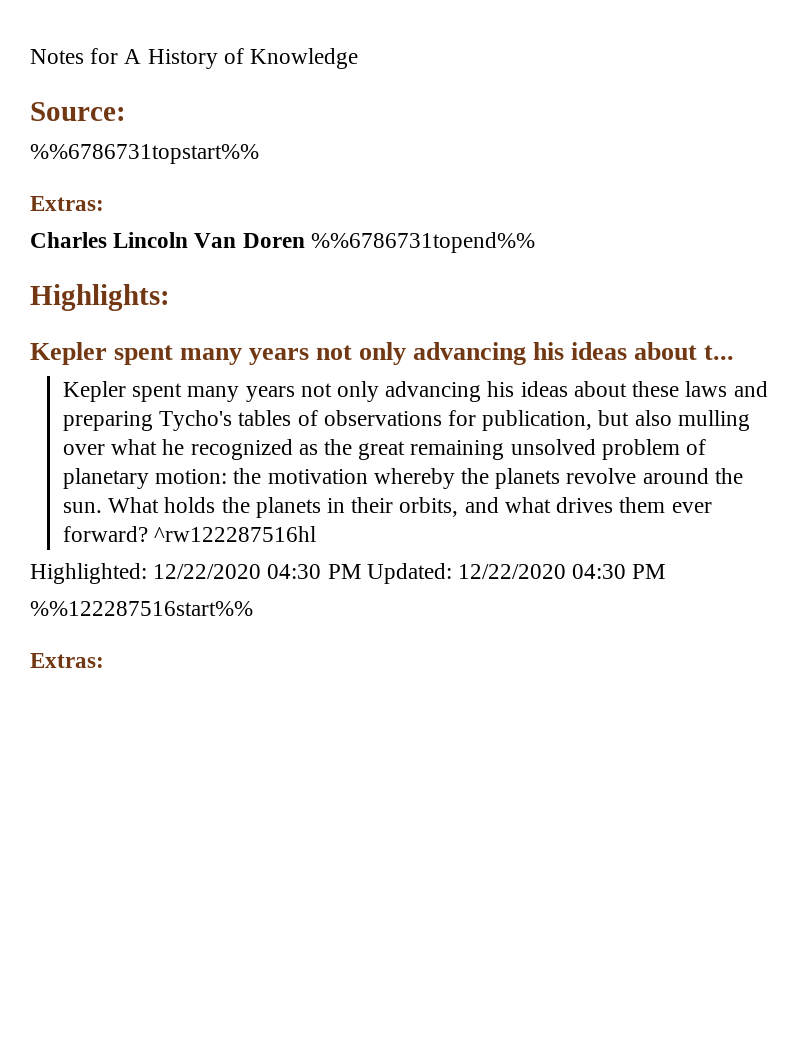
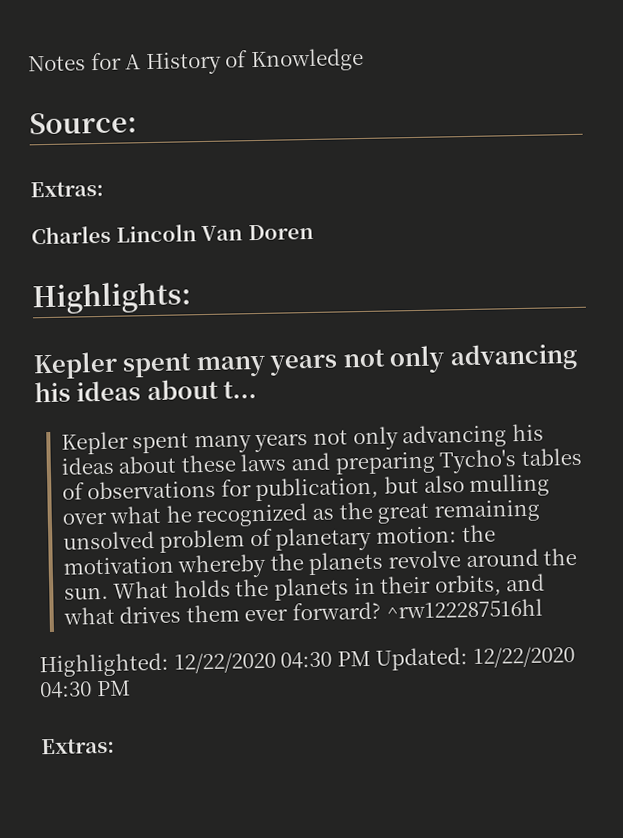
- %%6786731topstart%%
- Charles Lincoln Van Doren %%6786731topend%%
+ Charles Lincoln Van Doren
- %%122287516start%%

